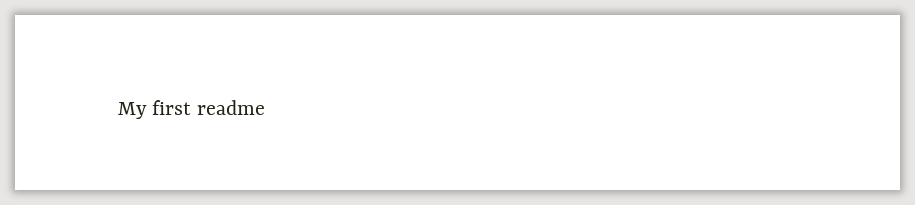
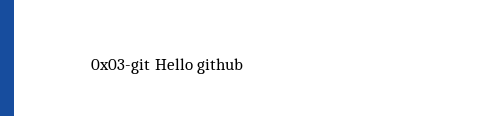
- My first readme
+ 0x03-git Hello github

